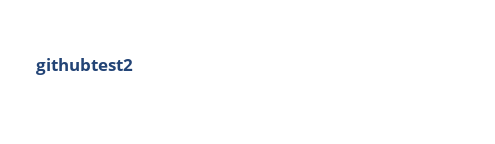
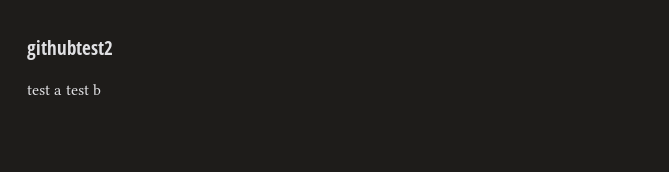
+ test a test b

